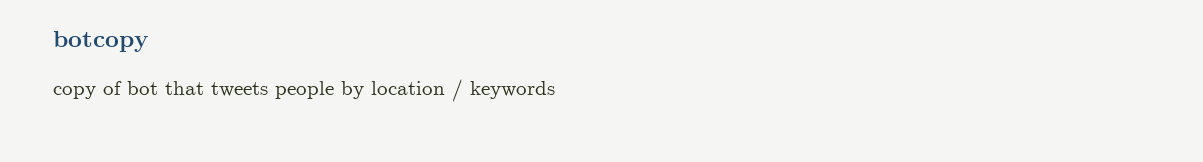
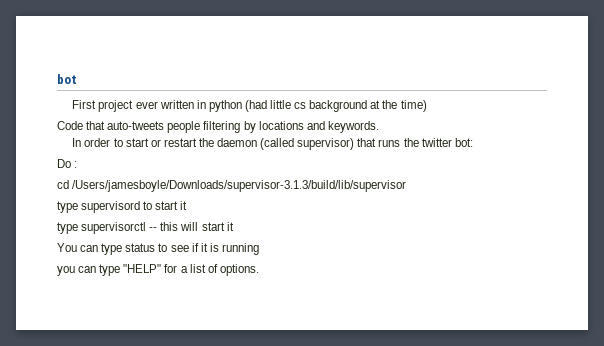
- botcopy
- copy of bot that tweets people by location / keywords
+ bot
+ First project ever written in python (had little cs background at the time)
+ Code that auto-tweets people filtering by locations and keywords.
+ In order to start or restart the daemon (called supervisor) that runs the twitter bot:
+ Do :
+ cd /Users/jamesboyle/Downloads/supervisor-3.1.3/build/lib/supervisor
+ type supervisord to start it
+ type supervisorctl -- this will start it
+ You can type status to see if it is running
+ you can type "HELP" for a list of options.

